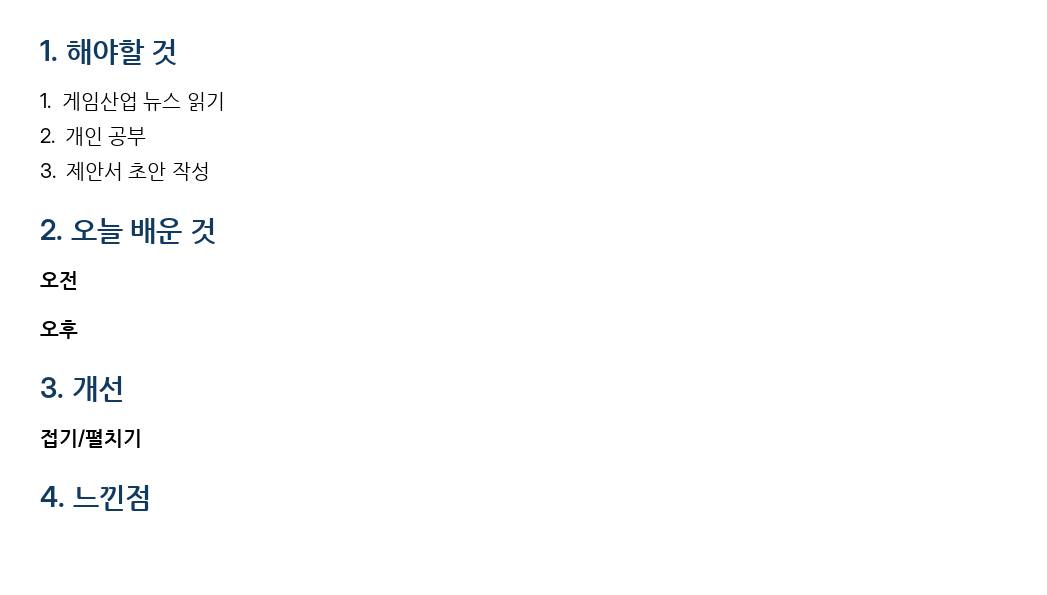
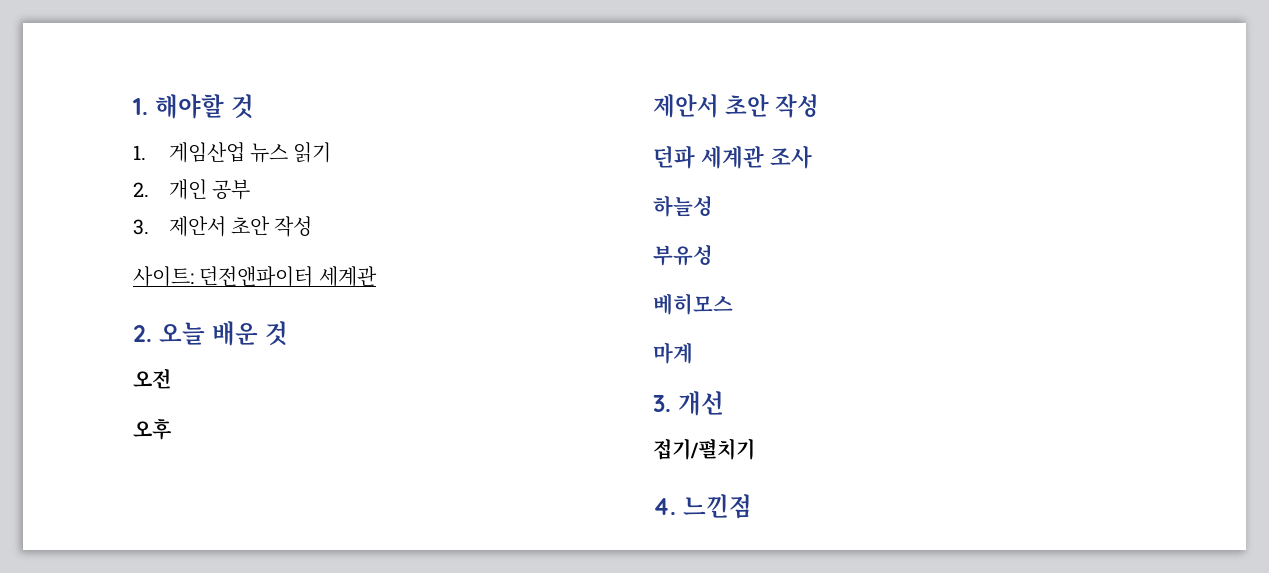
+ 사이트: 던전앤파이터 세계관
  오후
+ 제안서 초안 작성
+ 던파 세계관 조사
+ 하늘성
+ 부유성
+ 베히모스
+ 마계

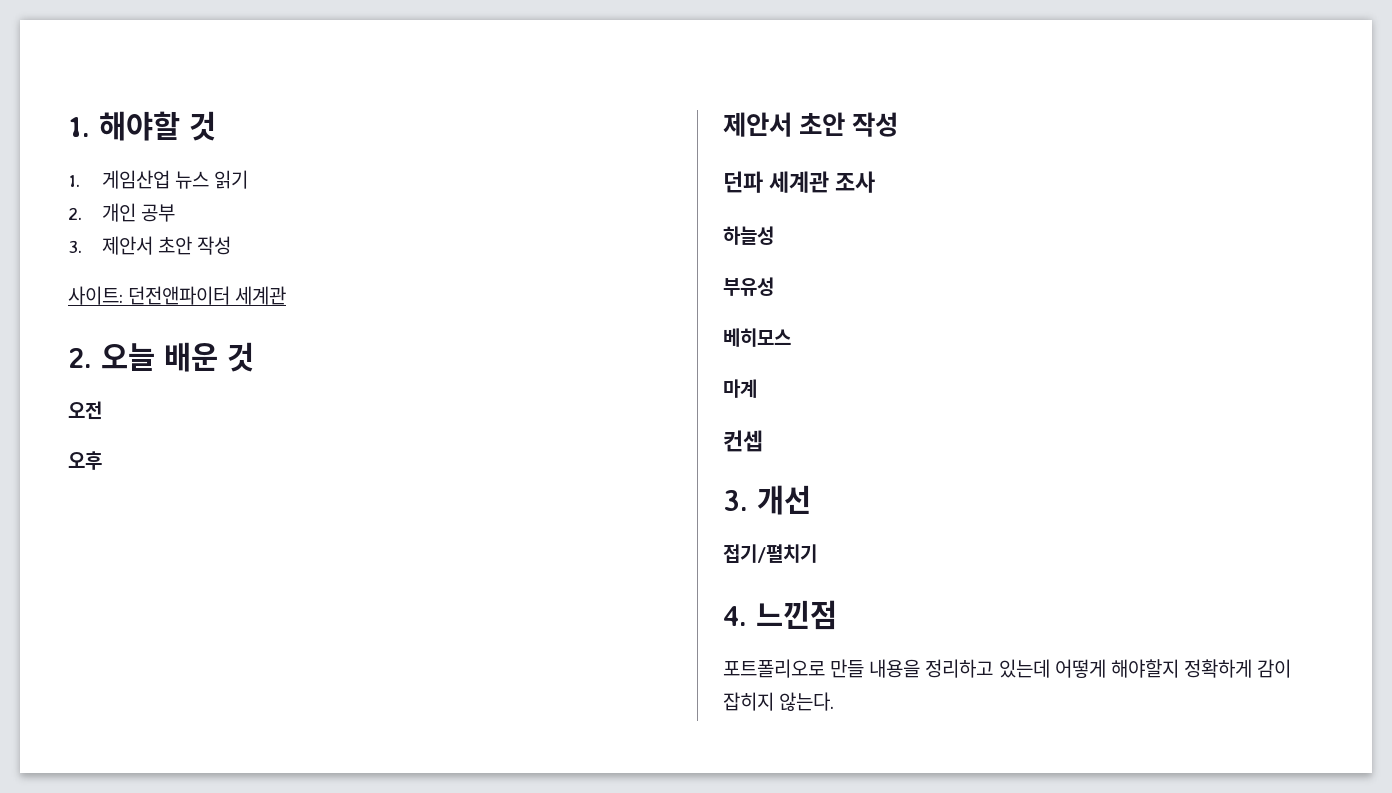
+ 컨셉
+ 포트폴리오로 만들 내용을 정리하고 있는데 어떻게 해야할지 정확하게 감이 잡히지 않는다.

